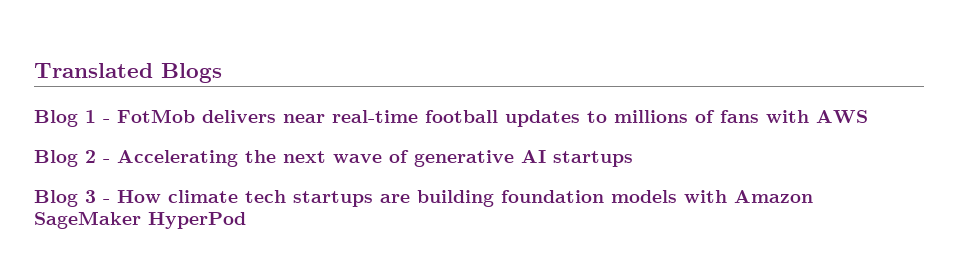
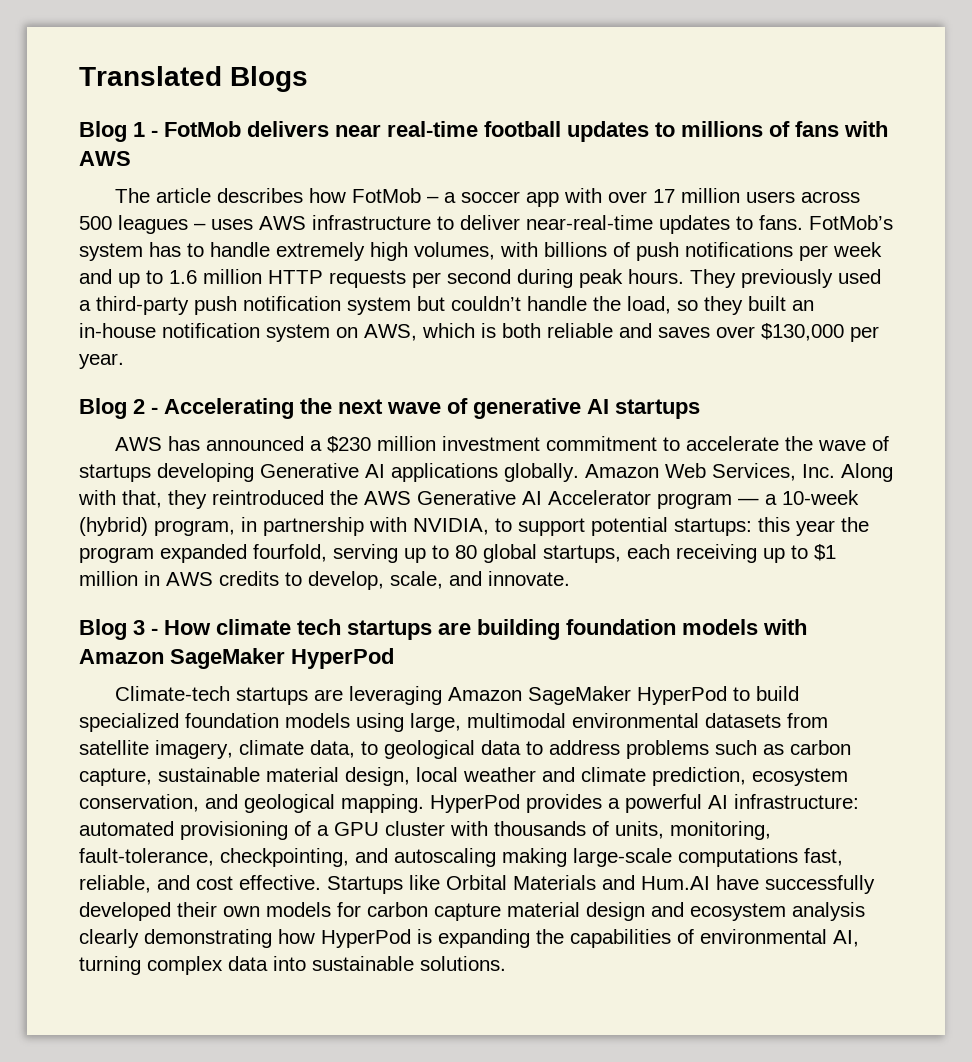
+ The article describes how FotMob – a soccer app with over 17 million users across 500 leagues – uses AWS infrastructure to deliver near-real-time updates to fans. FotMob’s system has to handle extremely high volumes, with billions of push notifications per week and up to 1.6 million HTTP requests per second during peak hours. They previously used a third-party push notification system but couldn’t handle the load, so they built an in-house notification system on AWS, which is both reliable and saves over $130,000 per year.
+ AWS has announced a $230 million investment commitment to accelerate the wave of startups developing Generative AI applications globally. Amazon Web Services, Inc. Along with that, they reintroduced the AWS Generative AI Accelerator program — a 10-week (hybrid) program, in partnership with NVIDIA, to support potential startups: this year the program expanded fourfold, serving up to 80 global startups, each receiving up to $1 million in AWS credits to develop, scale, and innovate.
+ Climate-tech startups are leveraging Amazon SageMaker HyperPod to build specialized foundation models using large, multimodal environmental datasets from satellite imagery, climate data, to geological data to address problems such as carbon capture, sustainable material design, local weather and climate prediction, ecosystem conservation, and geological mapping. HyperPod provides a powerful AI infrastructure: automated provisioning of a GPU cluster with thousands of units, monitoring, fault-tolerance, checkpointing, and autoscaling making large-scale computations fast, reliable, and cost effective. Startups like Orbital Materials and Hum.AI have successfully developed their own models for carbon capture material design and ecosystem analysis clearly demonstrating how HyperPod is expanding the capabilities of environmental AI, turning complex data into sustainable solutions.

